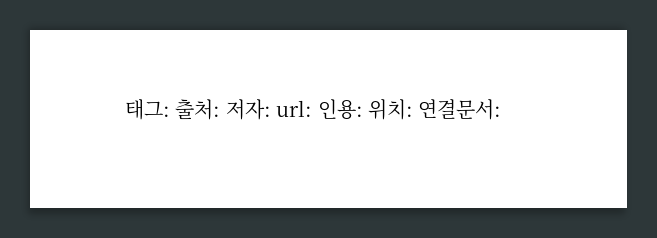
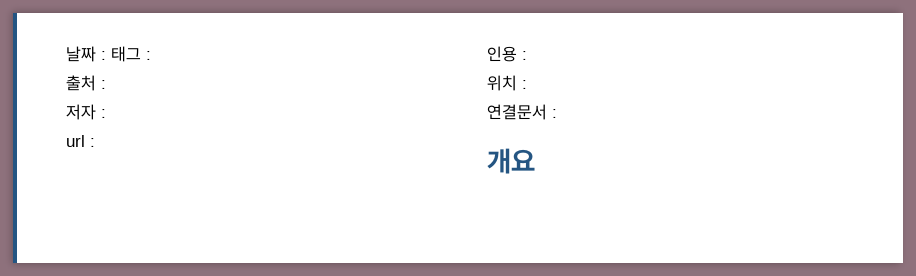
- 태그: 출처: 저자: url: 인용: 위치: 연결문서:
+ 날짜 : 태그 :
+ 출처 :
+ 저자 :
+ url :
+ 인용 :
+ 위치 :
+ 연결문서 :
+ 개요

